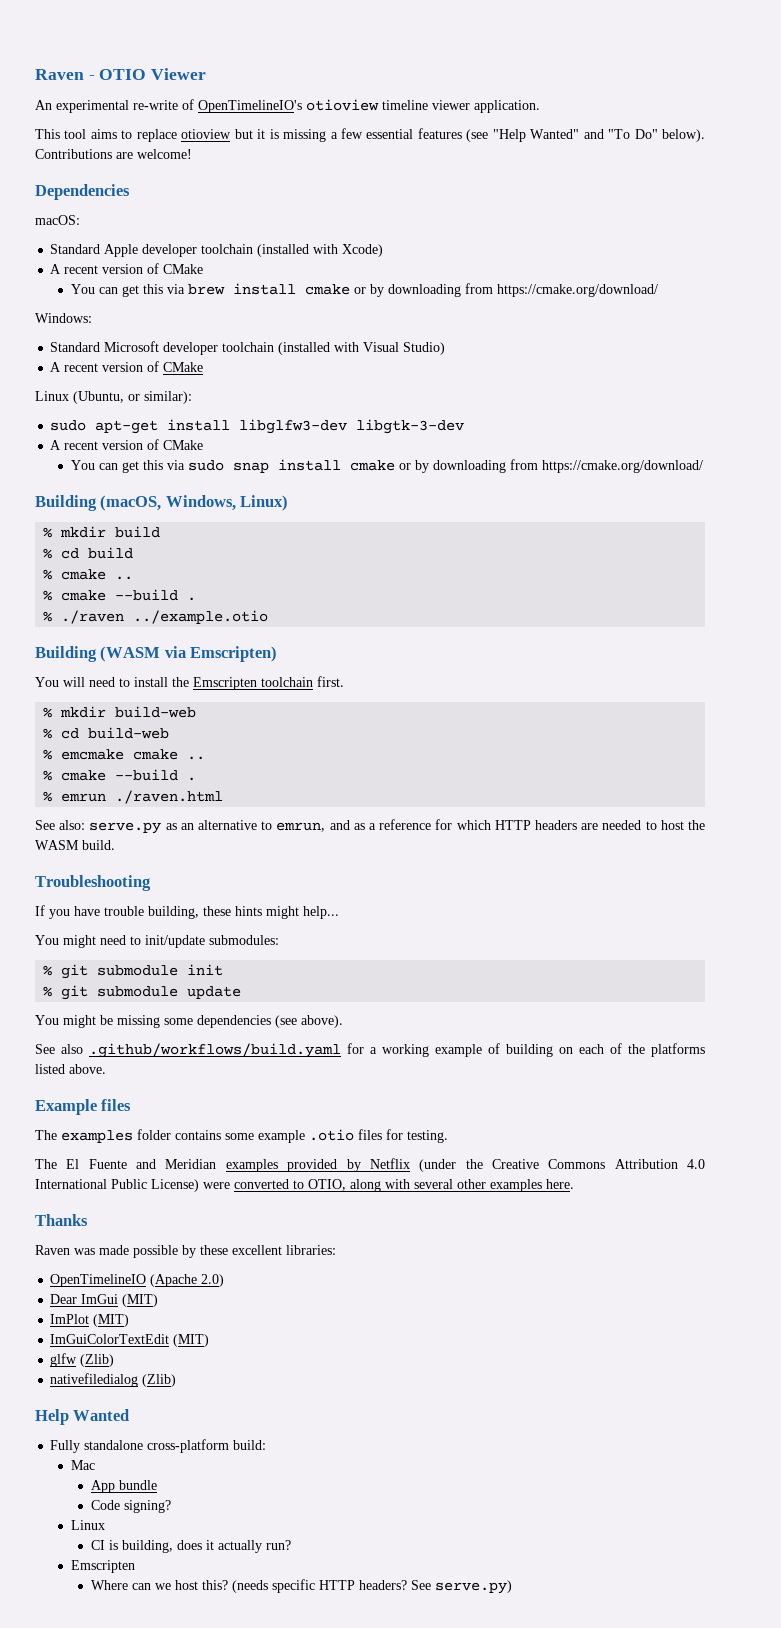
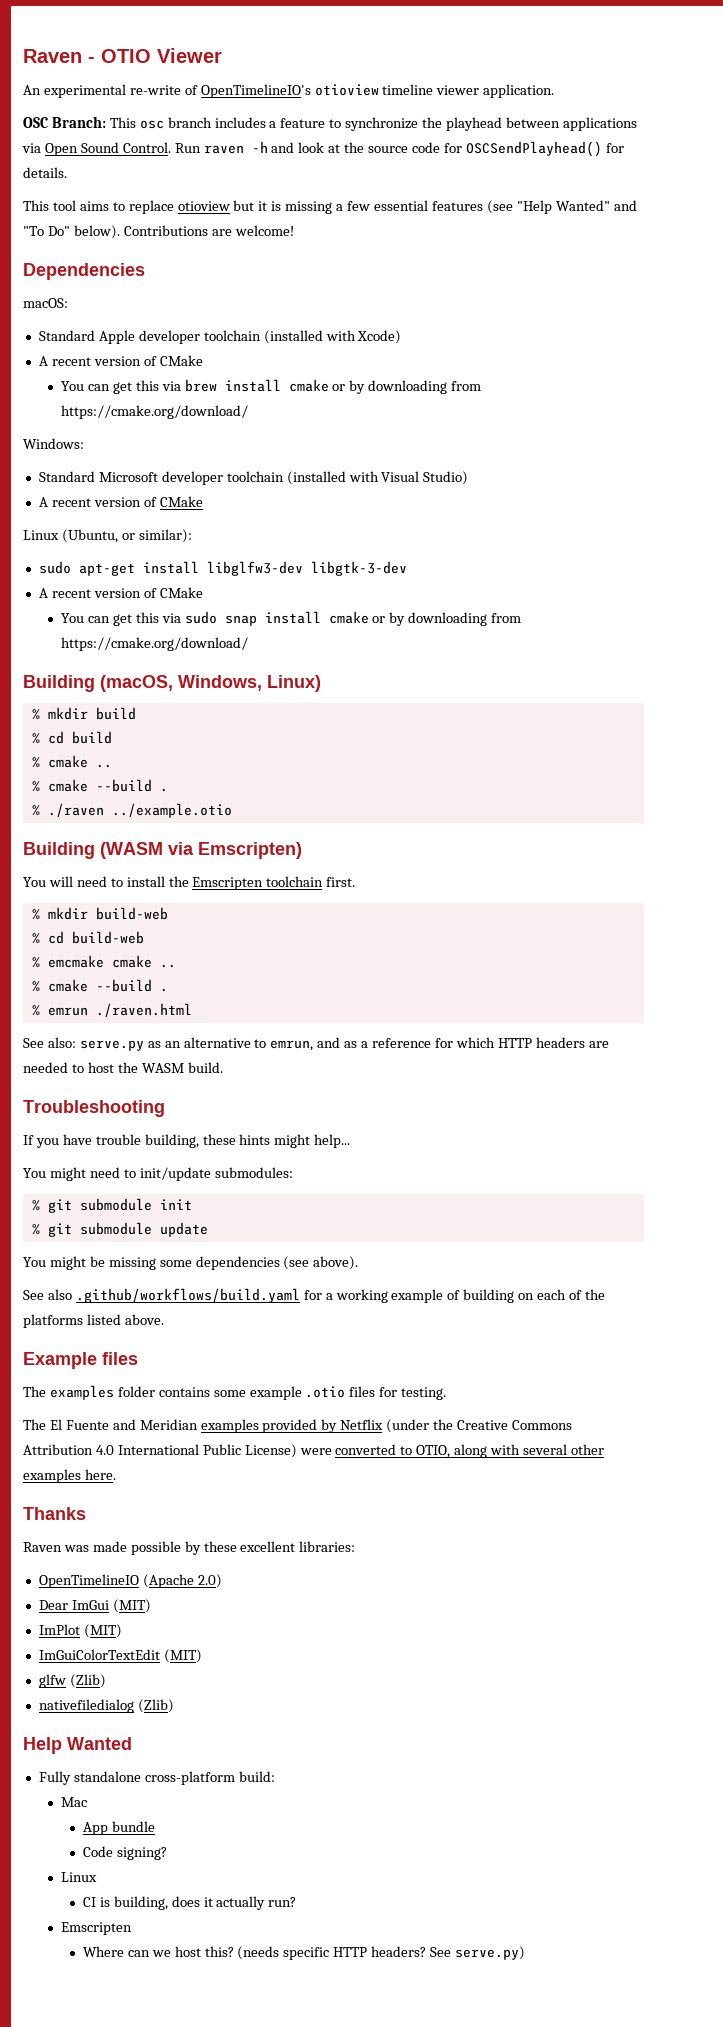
+ OSC Branch: This osc branch includes a feature to synchronize the playhead between applications via Open Sound Control. Run raven -h and look at the source code for OSCSendPlayhead() for details.

